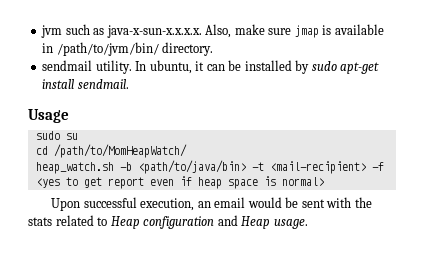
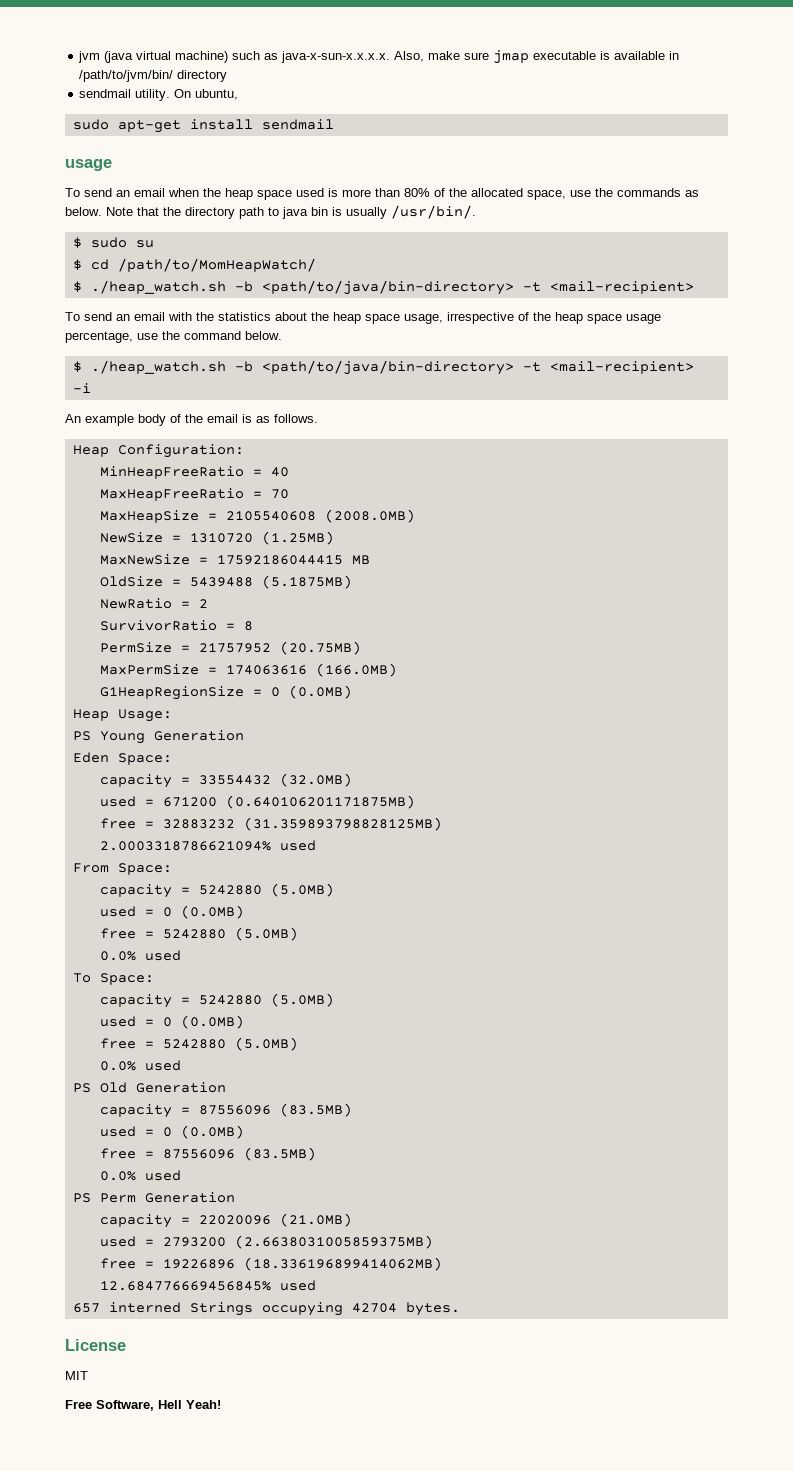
- jvm such as java-x-sun-x.x.x.x. Also, make sure jmap is available in /path/to/jvm/bin/ directory.
+ jvm (java virtual machine) such as java-x-sun-x.x.x.x. Also, make sure jmap executable is available in /path/to/jvm/bin/ directory
- In ubuntu, it can be installed by sudo apt-get install sendmail.
- Usage
- sudo su
+ On ubuntu,
+ sudo apt-get install sendmail
+ usage
+ To send an email when the heap space used is more than 80% of the allocated space, use the commands as below. Note that the directory path to java bin is usually /usr/bin/.
+ $ sudo su
- cd /path/to/MomHeapWatch/
- heap_watch.sh -b <path/to/java/bin> -t <mail-recipient> -f <yes to get report even if heap space is normal>
- Upon successful execution, an email would be sent with the stats related to Heap configuration and Heap usage.
+ $ cd /path/to/MomHeapWatch/
+ $ ./heap_watch.sh -b <path/to/java/bin-directory> -t <mail-recipient>
+ To send an email with the statistics about the heap space usage, irrespective of the heap space usage percentage, use the command below.
+ $ ./heap_watch.sh -b <path/to/java/bin-directory> -t <mail-recipient> -i
+ An example body of the email is as follows.
+ Heap Configuration:
+ MinHeapFreeRatio = 40
+ MaxHeapFreeRatio = 70
+ MaxHeapSize = 2105540608 (2008.0MB)
+ NewSize = 1310720 (1.25MB)
+ MaxNewSize = 17592186044415 MB
+ OldSize = 5439488 (5.1875MB)
+ NewRatio = 2
+ SurvivorRatio = 8
+ PermSize = 21757952 (20.75MB)
+ MaxPermSize = 174063616 (166.0MB)
+ G1HeapRegionSize = 0 (0.0MB)
+ Heap Usage:
+ PS Young Generation
+ Eden Space:
+ capacity = 33554432 (32.0MB)
+ used = 671200 (0.640106201171875MB)
+ free = 32883232 (31.359893798828125MB)
+ 2.0003318786621094% used
+ From Space:
+ capacity = 5242880 (5.0MB)
+ used = 0 (0.0MB)
+ free = 5242880 (5.0MB)
+ 0.0% used
+ To Space:
+ capacity = 5242880 (5.0MB)
+ used = 0 (0.0MB)
+ free = 5242880 (5.0MB)
+ 0.0% used
+ PS Old Generation
+ capacity = 87556096 (83.5MB)
+ used = 0 (0.0MB)
+ free = 87556096 (83.5MB)
+ 0.0% used
+ PS Perm Generation
+ capacity = 22020096 (21.0MB)
+ used = 2793200 (2.6638031005859375MB)
+ free = 19226896 (18.336196899414062MB)
+ 12.684776669456845% used
+ 657 interned Strings occupying 42704 bytes.
+ License
+ MIT
+ Free Software, Hell Yeah!

